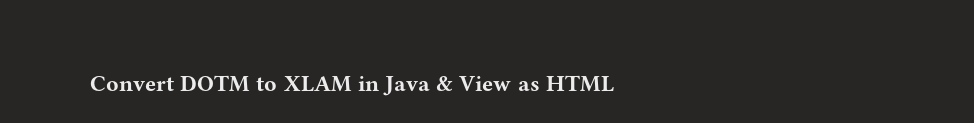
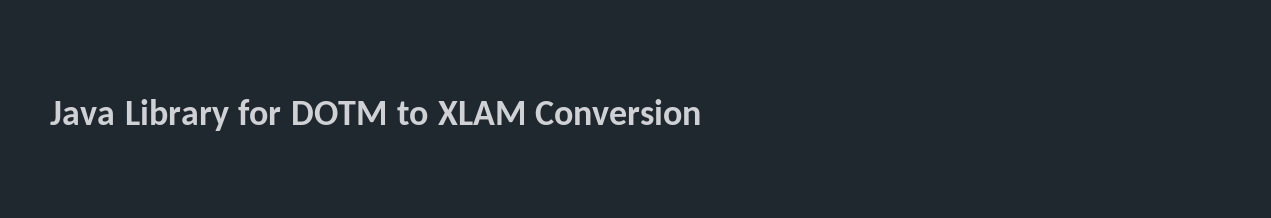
- Convert DOTM to XLAM in Java & View as HTML
+ Java Library for DOTM to XLAM Conversion

